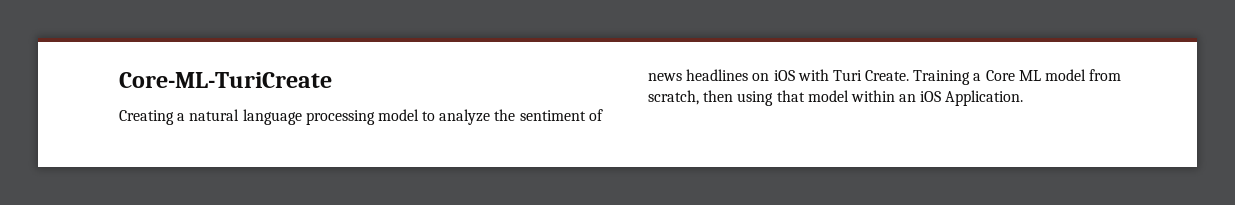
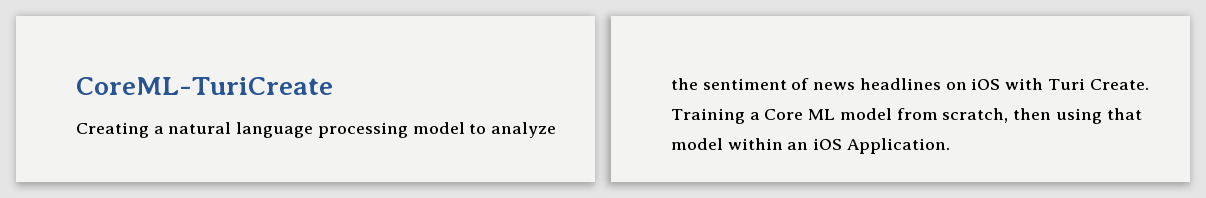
- Core-ML-TuriCreate
+ CoreML-TuriCreate

